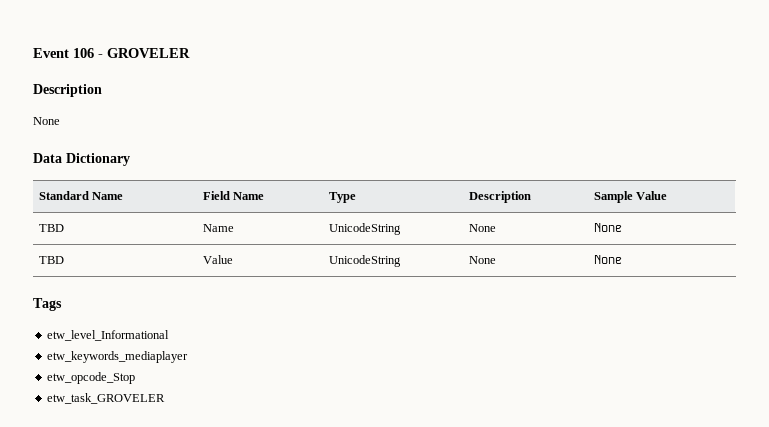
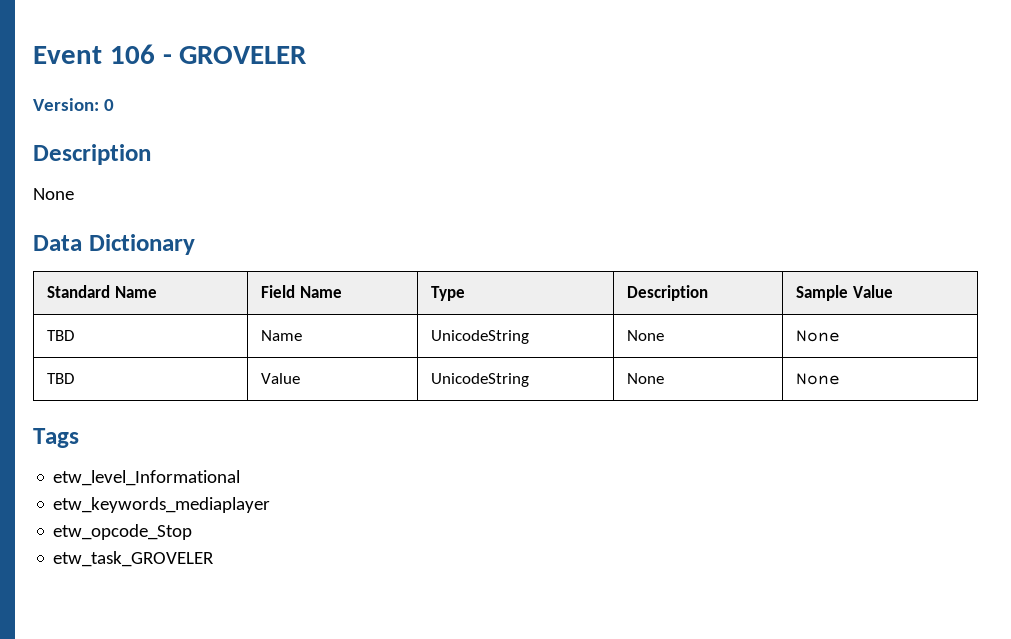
+ Version: 0

